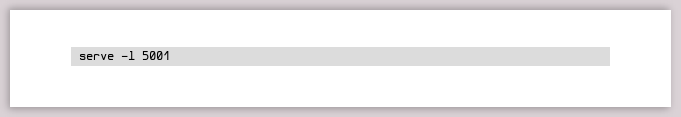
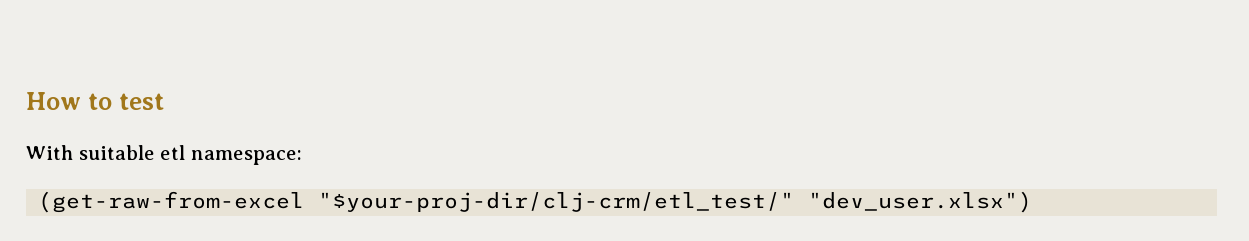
- serve -l 5001
+ How to test
+ With suitable etl namespace:
+ (get-raw-from-excel "$your-proj-dir/clj-crm/etl_test/" "dev_user.xlsx")

